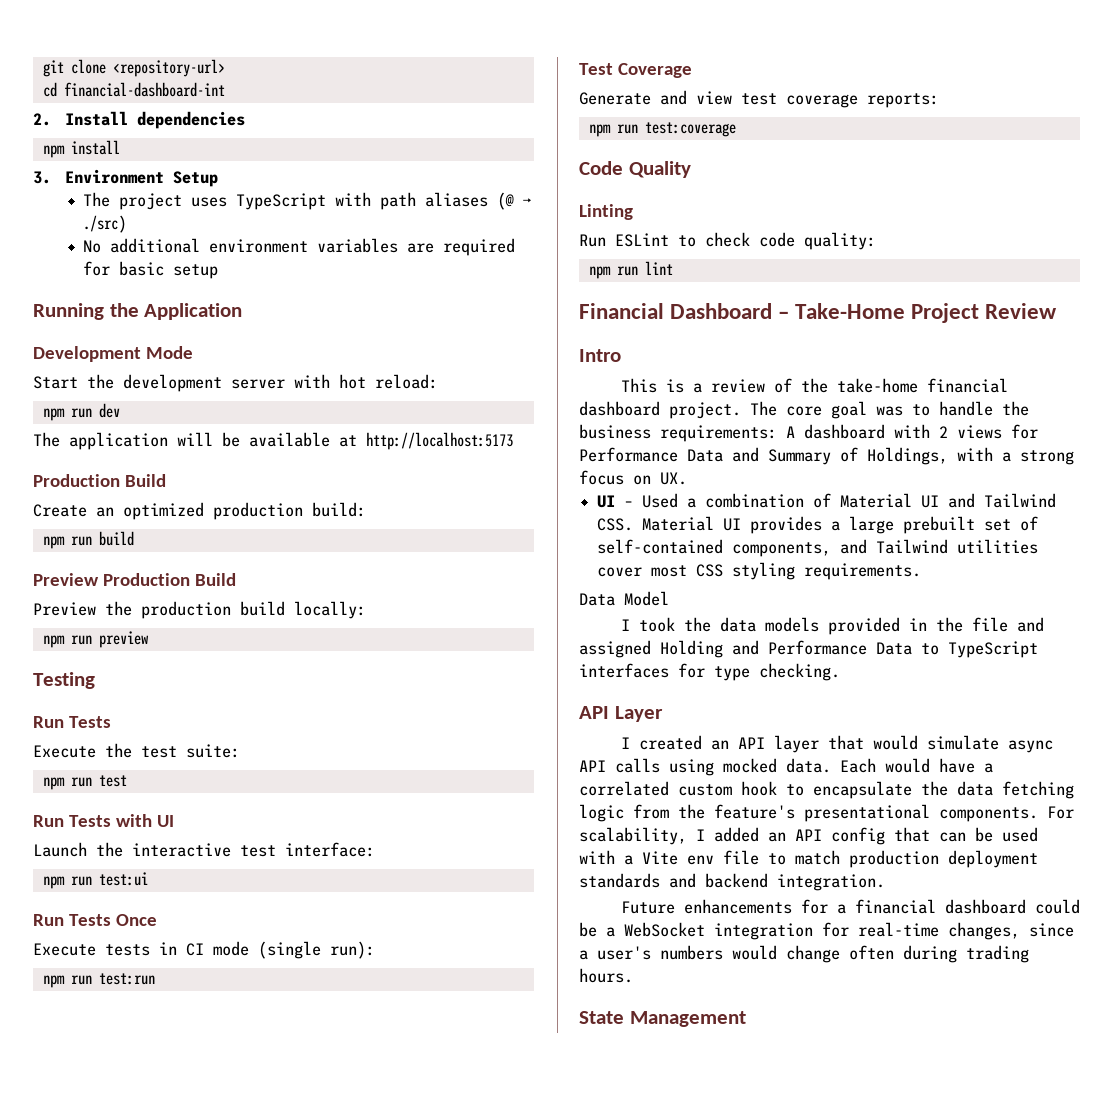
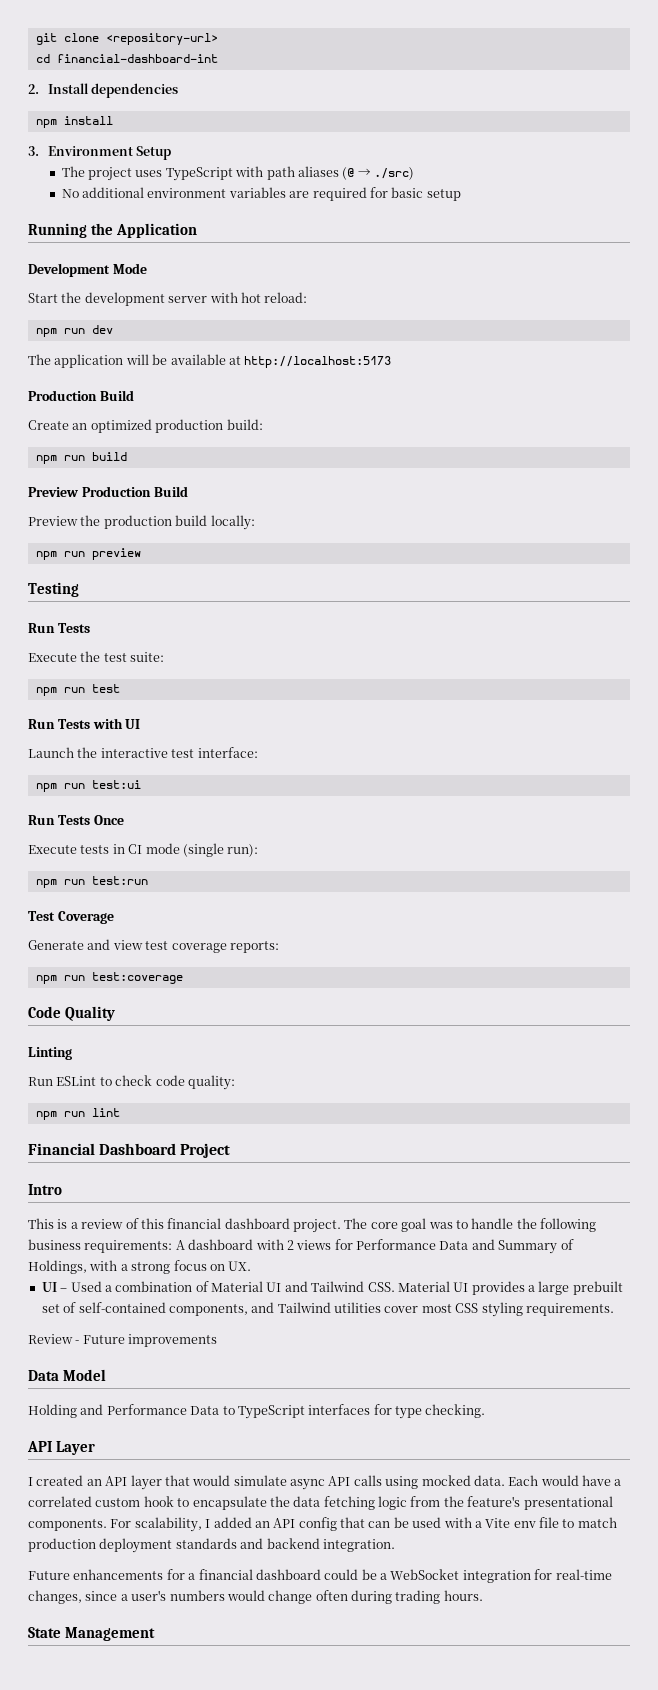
- Financial Dashboard – Take-Home Project Review
+ Financial Dashboard Project
- This is a review of the take-home financial dashboard project.
+ This is a review of this financial dashboard project.
- The core goal was to handle the business requirements: A dashboard with 2 views for Performance Data and Summary of Holdings, with a strong focus on UX.
+ The core goal was to handle the following business requirements: A dashboard with 2 views for Performance Data and Summary of Holdings, with a strong focus on UX.
+ Review - Future improvements
  Data Model
- I took the data models provided in the file and assigned Holding and Performance Data to TypeScript interfaces for type checking.
+ Holding and Performance Data to TypeScript interfaces for type checking.

